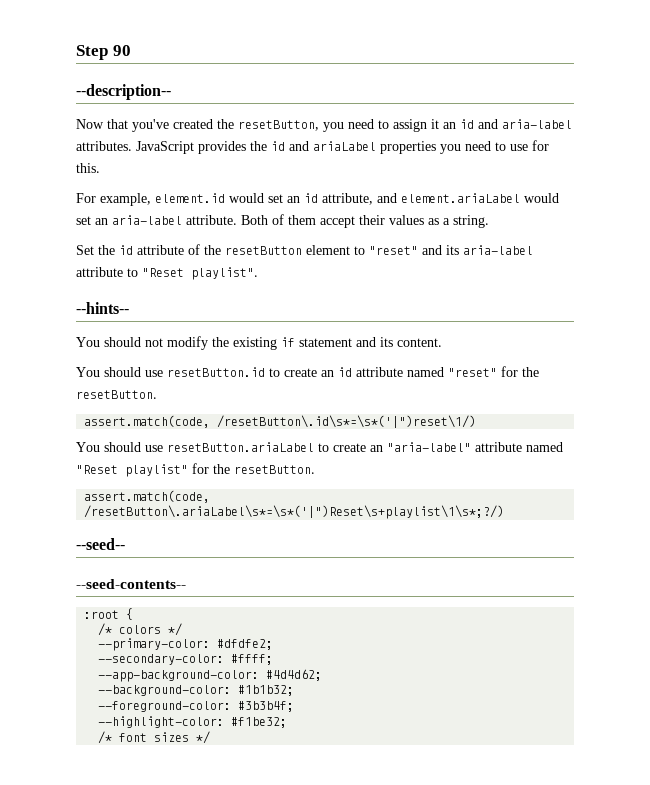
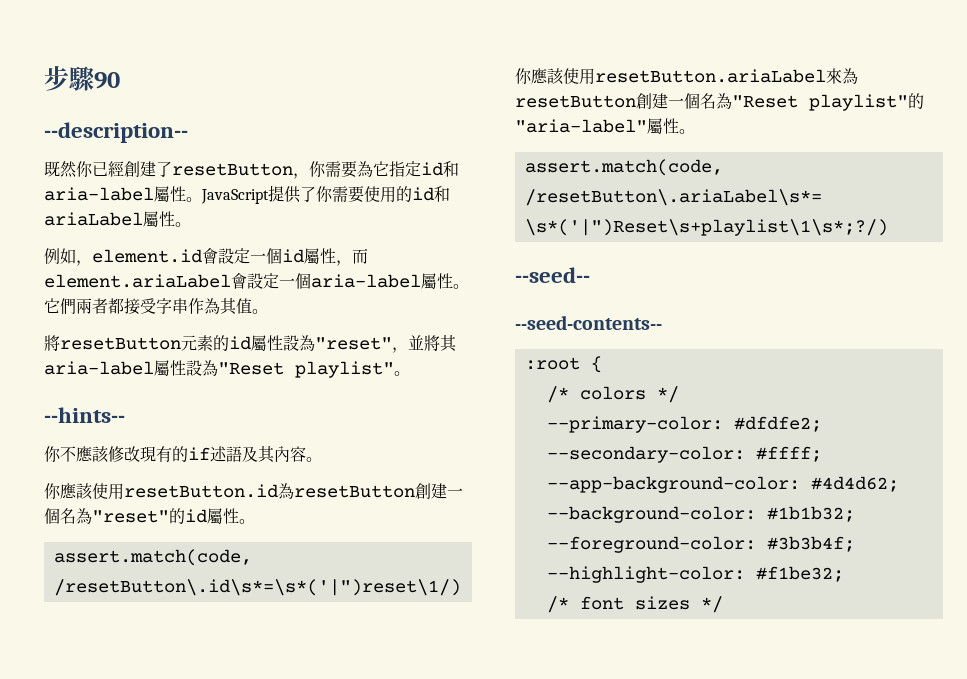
- Step 90
+ 步驟90
- Now that you've created the resetButton, you need to assign it an id and aria-label attributes. JavaScript provides the id and ariaLabel properties you need to use for this.
- For example, element.id would set an id attribute, and element.ariaLabel would set an aria-label attribute. Both of them accept their values as a string.
- Set the id attribute of the resetButton element to "reset" and its aria-label attribute to "Reset playlist".
+ 既然你已經創建了resetButton，你需要為它指定id和aria-label屬性。JavaScript提供了你需要使用的id和ariaLabel屬性。
+ 例如，element.id會設定一個id屬性，而element.ariaLabel會設定一個aria-label屬性。它們兩者都接受字串作為其值。
+ 將resetButton元素的id屬性設為"reset"，並將其aria-label屬性設為"Reset playlist"。
  --hints--
- You should not modify the existing if statement and its content.
- You should use resetButton.id to create an id attribute named "reset" for the resetButton.
+ 你不應該修改現有的if述語及其內容。
+ 你應該使用resetButton.id為resetButton創建一個名為"reset"的id屬性。
  assert.match(code, /resetButton\.id\s*=\s*('|")reset\1/)
- You should use resetButton.ariaLabel to create an "aria-label" attribute named "Reset playlist" for the resetButton.
+ 你應該使用resetButton.ariaLabel來為resetButton創建一個名為"Reset playlist"的"aria-label"屬性。

